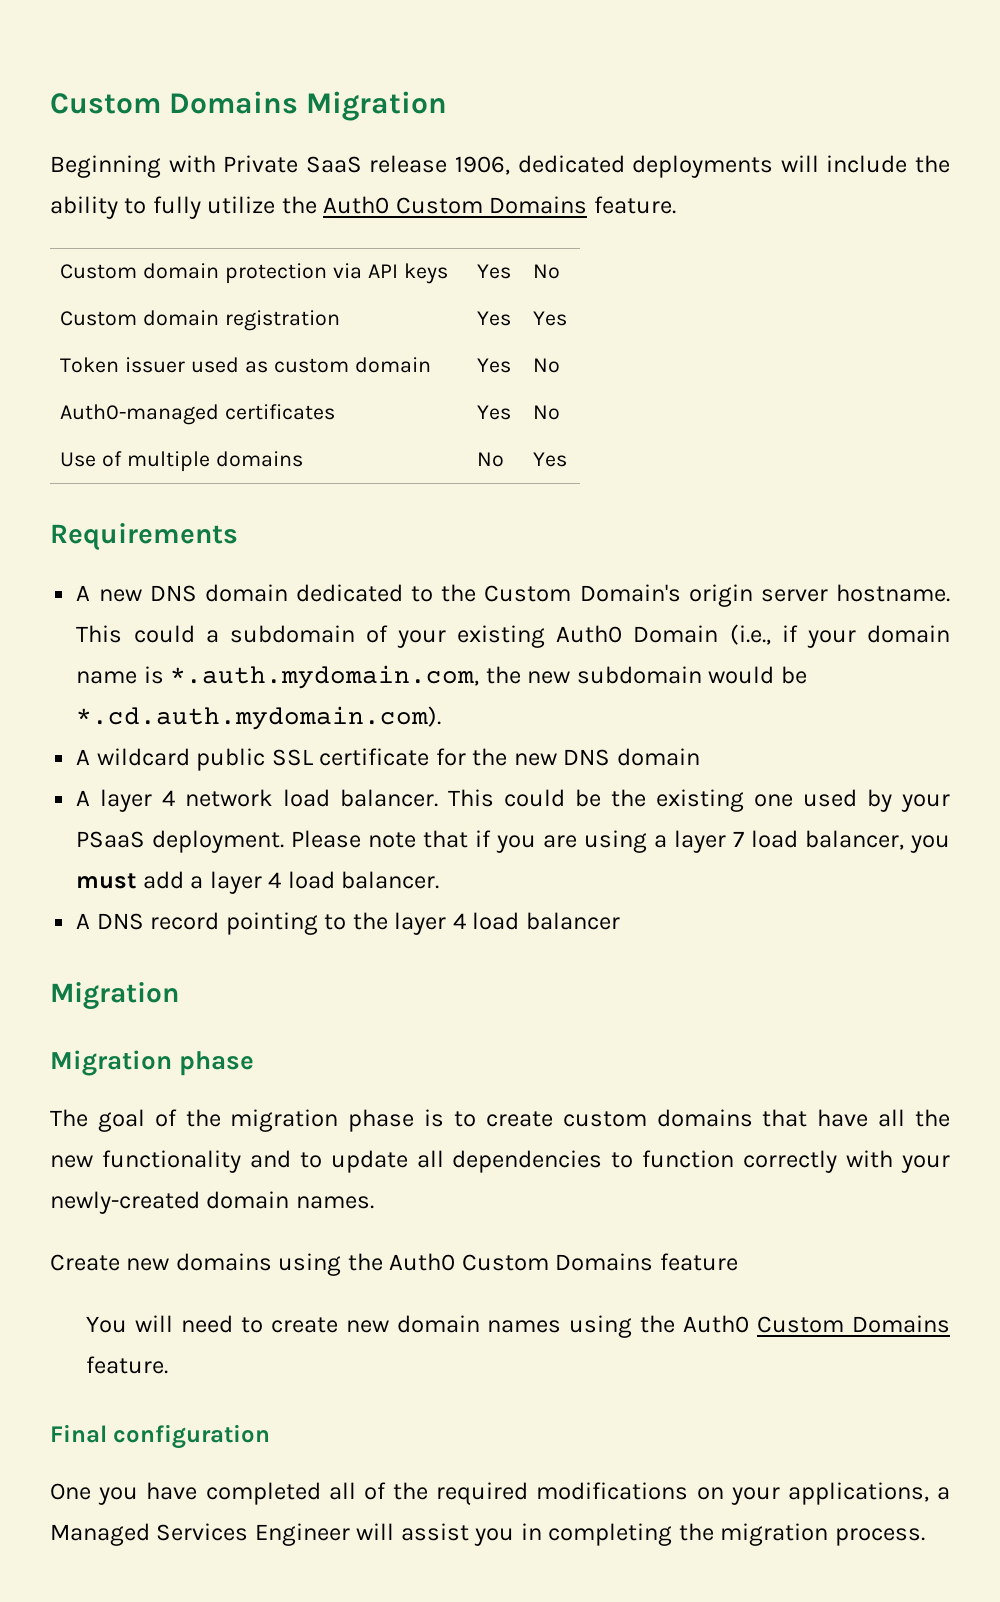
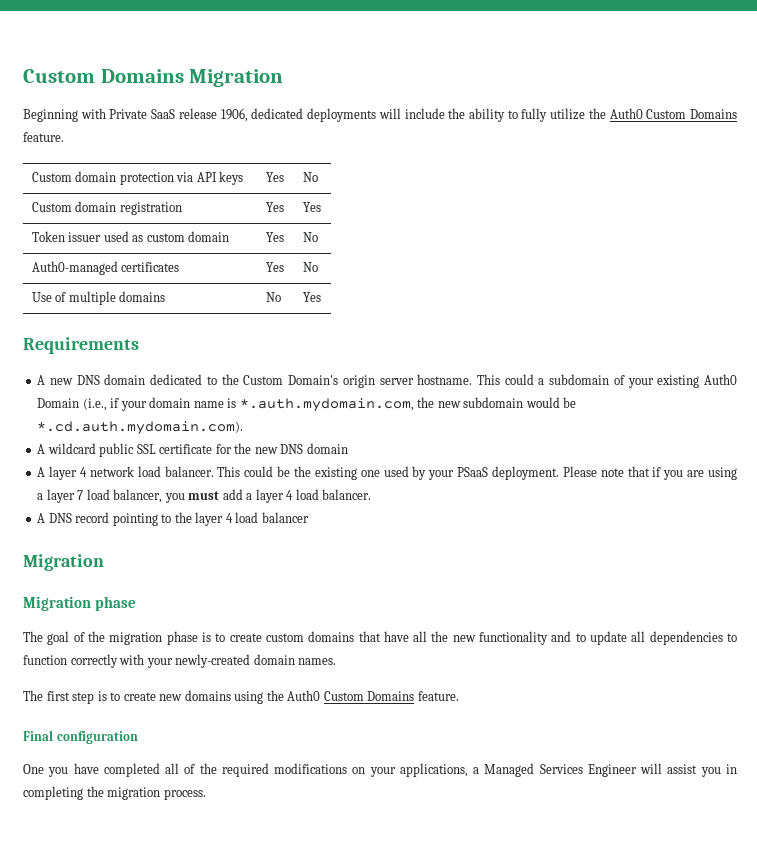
- Create new domains using the Auth0 Custom Domains feature
- You will need to create new domain names using the Auth0 Custom Domains feature.
+ The first step is to create new domains using the Auth0 Custom Domains feature.

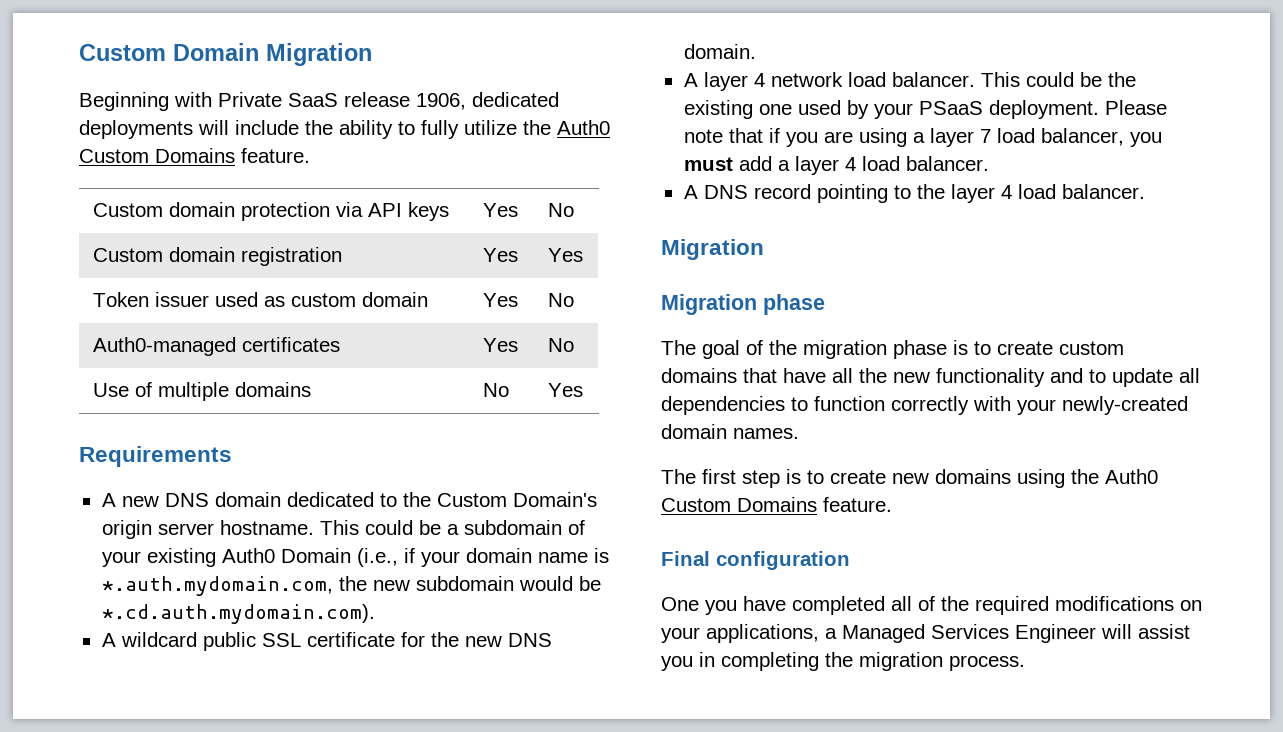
- Custom Domains Migration
+ Custom Domain Migration
- This could a subdomain of your existing Auth0 Domain (i.e., if your domain name is *.auth.mydomain.com, the new subdomain would be *.cd.auth.mydomain.com).
+ This could be a subdomain of your existing Auth0 Domain (i.e., if your domain name is *.auth.mydomain.com, the new subdomain would be *.cd.auth.mydomain.com).
- A wildcard public SSL certificate for the new DNS domain
+ A wildcard public SSL certificate for the new DNS domain.
- A DNS record pointing to the layer 4 load balancer
+ A DNS record pointing to the layer 4 load balancer.

